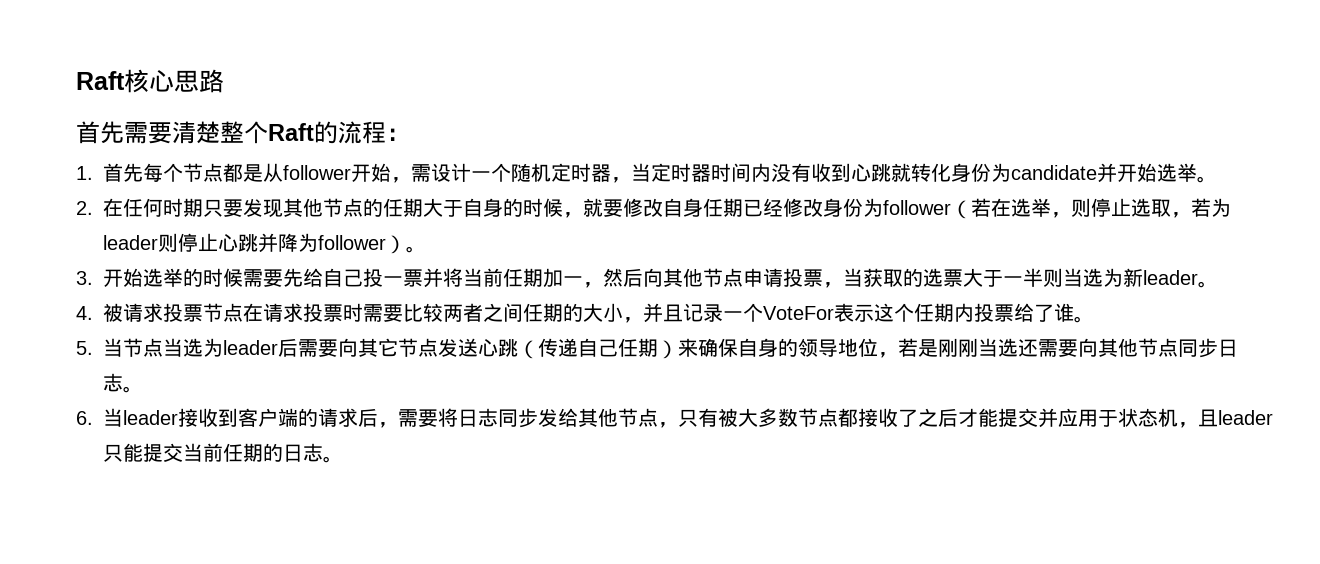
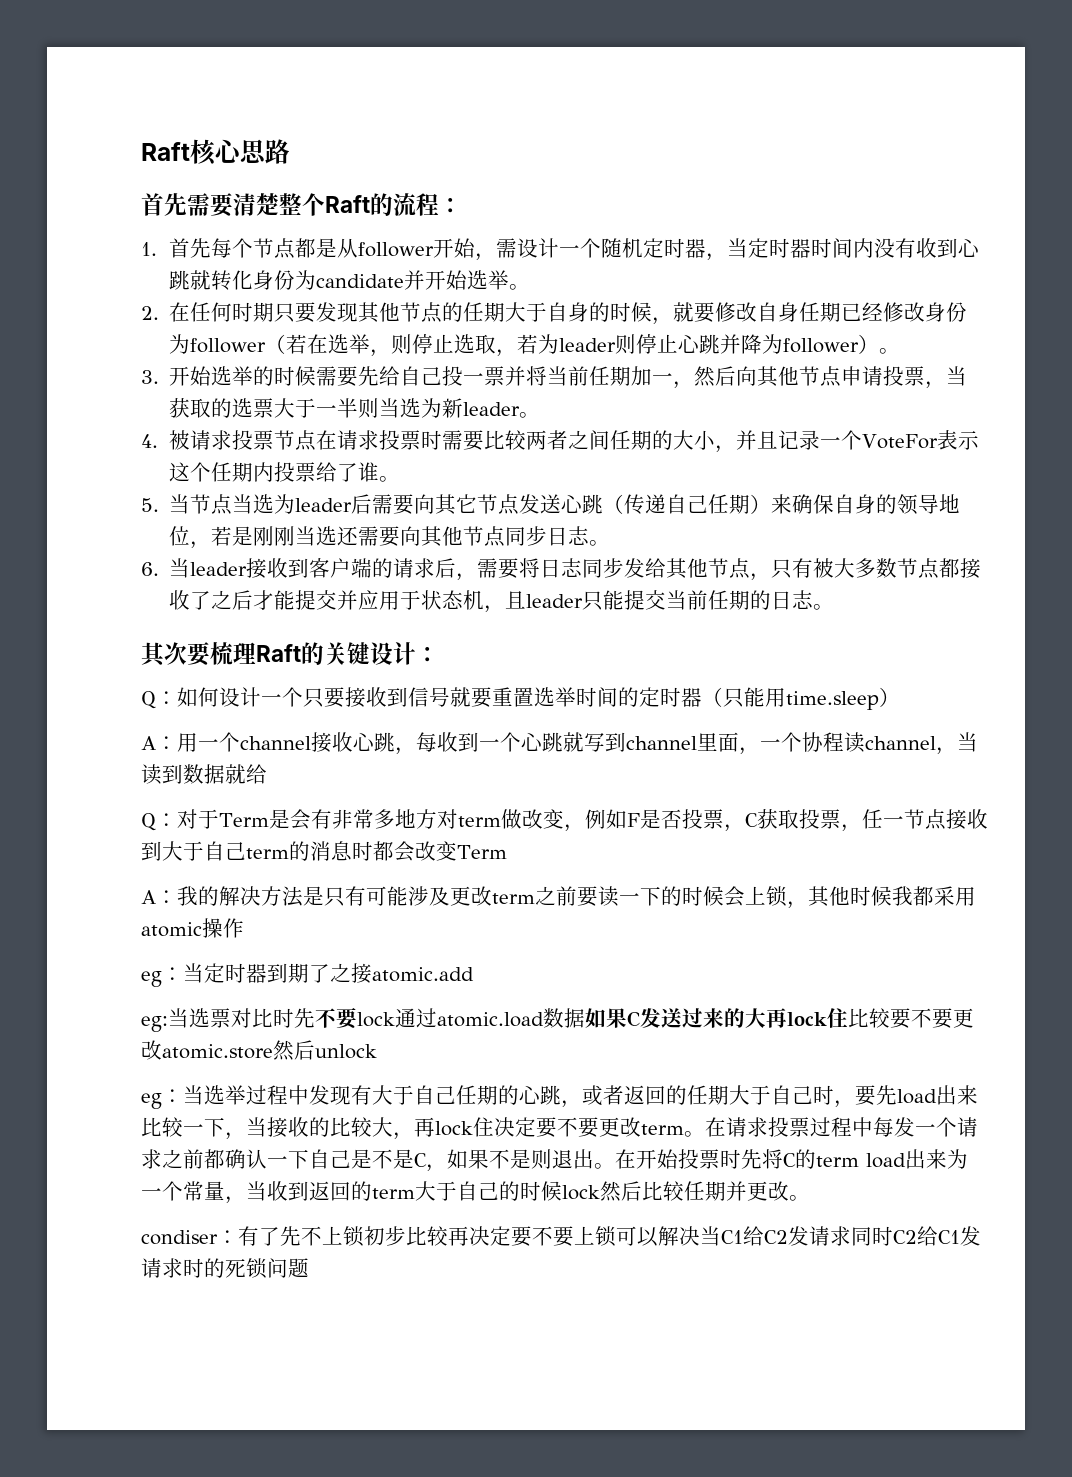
+ 其次要梳理Raft的关键设计：
+ Q：如何设计一个只要接收到信号就要重置选举时间的定时器（只能用time.sleep）
+ A：用一个channel接收心跳，每收到一个心跳就写到channel里面，一个协程读channel，当读到数据就给
+ Q：对于Term是会有非常多地方对term做改变，例如F是否投票，C获取投票，任一节点接收到大于自己term的消息时都会改变Term
+ A：我的解决方法是只有可能涉及更改term之前要读一下的时候会上锁，其他时候我都采用atomic操作
+ eg：当定时器到期了之接atomic.add
+ eg:当选票对比时先不要lock通过atomic.load数据如果C发送过来的大再lock住比较要不要更改atomic.store然后unlock
+ eg：当选举过程中发现有大于自己任期的心跳，或者返回的任期大于自己时，要先load出来比较一下，当接收的比较大，再lock住决定要不要更改term。在请求投票过程中每发一个请求之前都确认一下自己是不是C，如果不是则退出。在开始投票时先将C的term load出来为一个常量，当收到返回的term大于自己的时候lock然后比较任期并更改。
+ condiser：有了先不上锁初步比较再决定要不要上锁可以解决当C1给C2发请求同时C2给C1发请求时的死锁问题

